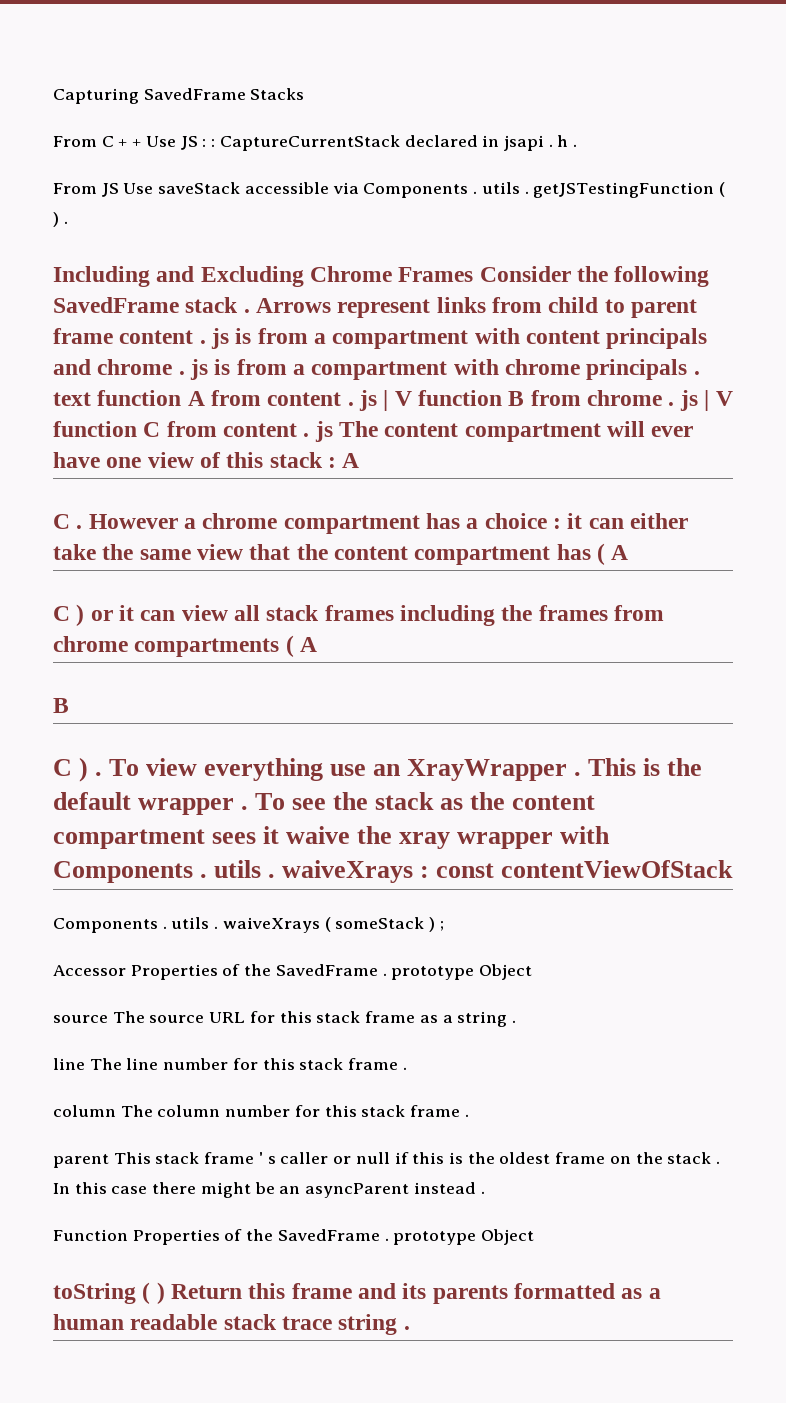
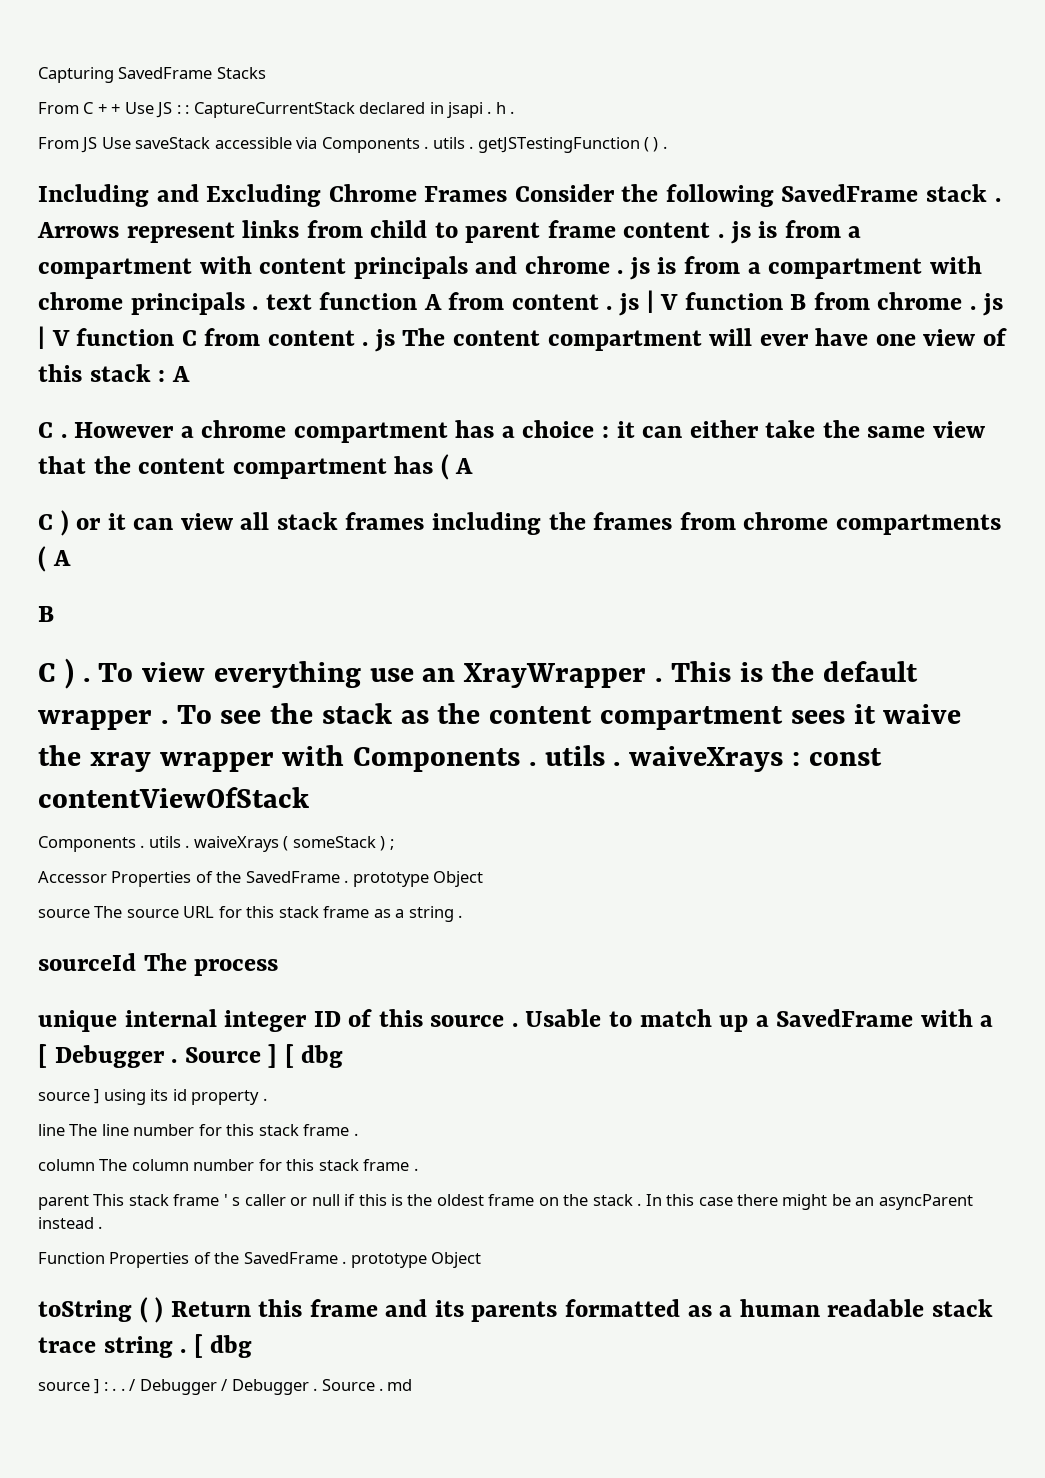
+ sourceId The process
+ unique internal integer ID of this source . Usable to match up a SavedFrame with a [ Debugger . Source ] [ dbg
+ source ] using its id property .
- toString ( ) Return this frame and its parents formatted as a human readable stack trace string .
+ toString ( ) Return this frame and its parents formatted as a human readable stack trace string . [ dbg
+ source ] : . . / Debugger / Debugger . Source . md

